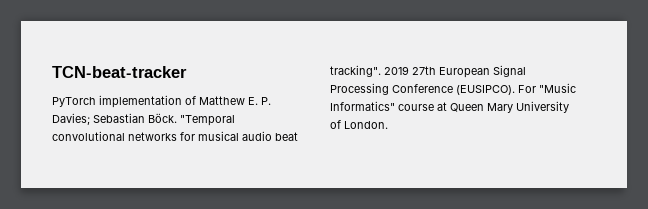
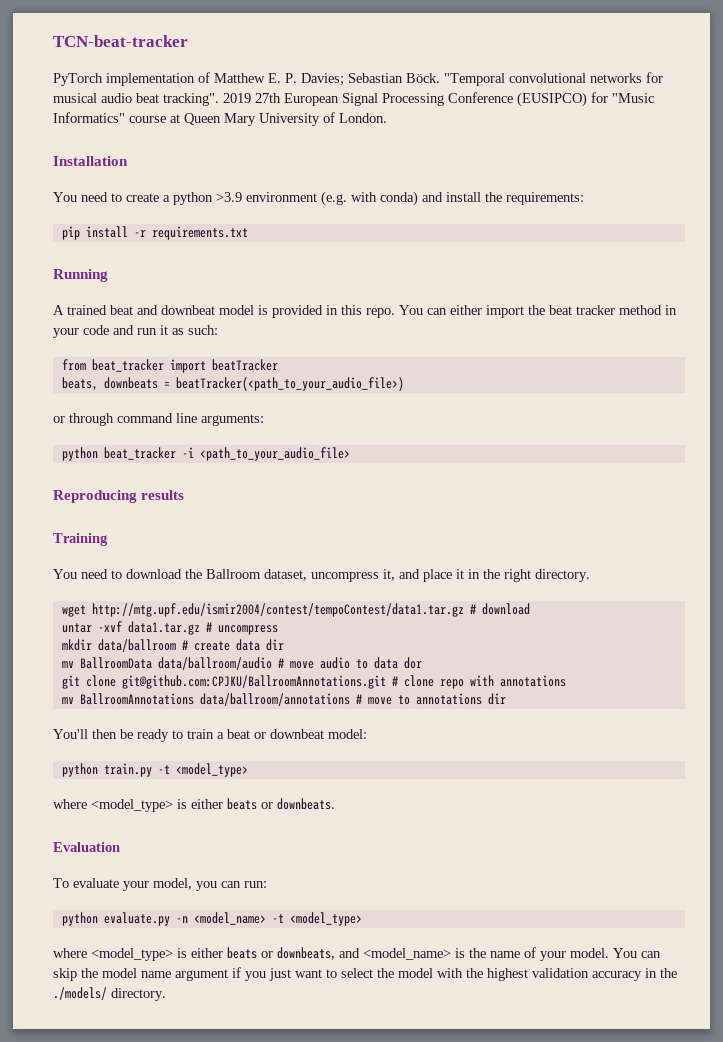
- 2019 27th European Signal Processing Conference (EUSIPCO). For "Music Informatics" course at Queen Mary University of London.
+ 2019 27th European Signal Processing Conference (EUSIPCO) for "Music Informatics" course at Queen Mary University of London.
+ Installation
+ You need to create a python >3.9 environment (e.g. with conda) and install the requirements:
+ pip install -r requirements.txt
+ Running
+ A trained beat and downbeat model is provided in this repo. You can either import the beat tracker method in your code and run it as such:
+ from beat_tracker import beatTracker
+ beats, downbeats = beatTracker(<path_to_your_audio_file>)
+ or through command line arguments:
+ python beat_tracker -i <path_to_your_audio_file>
+ Reproducing results
+ Training
+ You need to download the Ballroom dataset, uncompress it, and place it in the right directory.
+ wget http://mtg.upf.edu/ismir2004/contest/tempoContest/data1.tar.gz # download
+ untar -xvf data1.tar.gz # uncompress
+ mkdir data/ballroom # create data dir
+ mv BallroomData data/ballroom/audio # move audio to data dor
+ git clone git@github.com:CPJKU/BallroomAnnotations.git # clone repo with annotations
+ mv BallroomAnnotations data/ballroom/annotations # move to annotations dir
+ You'll then be ready to train a beat or downbeat model:
+ python train.py -t <model_type>
+ where <model_type> is either beats or downbeats.
+ Evaluation
+ To evaluate your model, you can run:
+ python evaluate.py -n <model_name> -t <model_type>
+ where <model_type> is either beats or downbeats, and <model_name> is the name of your model. You can skip the model name argument if you just want to select the model with the highest validation accuracy in the ./models/ directory.

